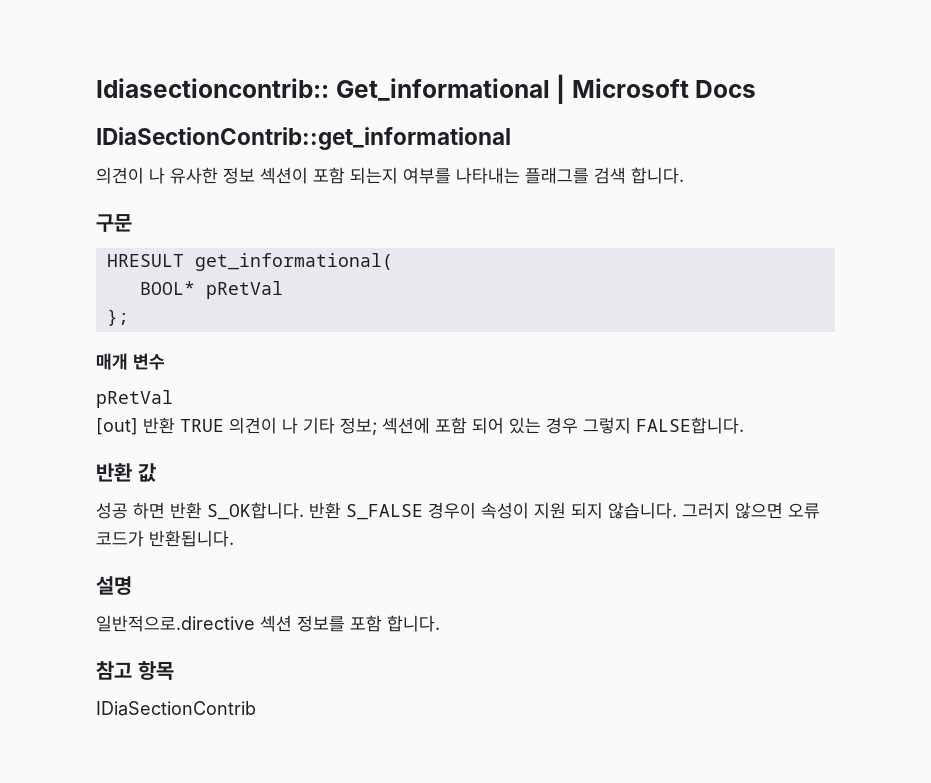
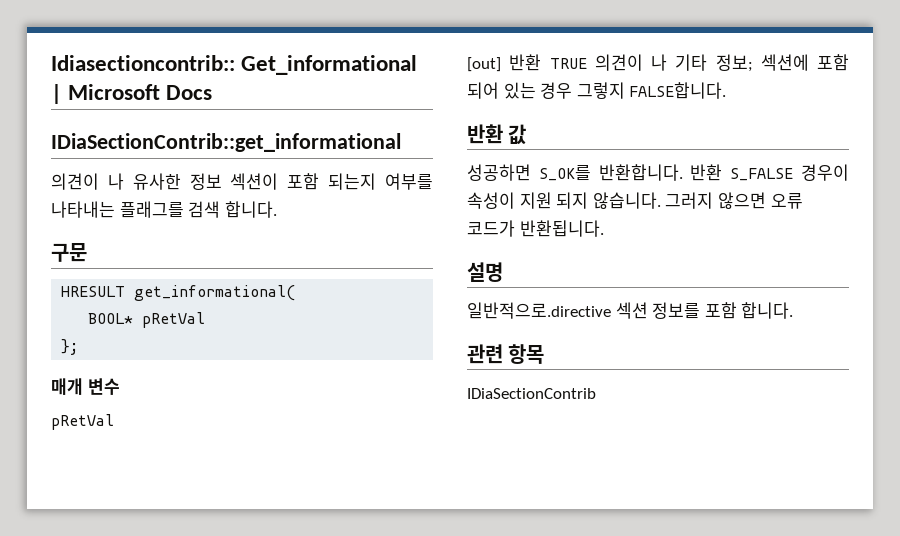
- 성공 하면 반환 S_OK합니다.
+ 성공하면 S_OK를 반환합니다.
- 참고 항목
+ 관련 항목

